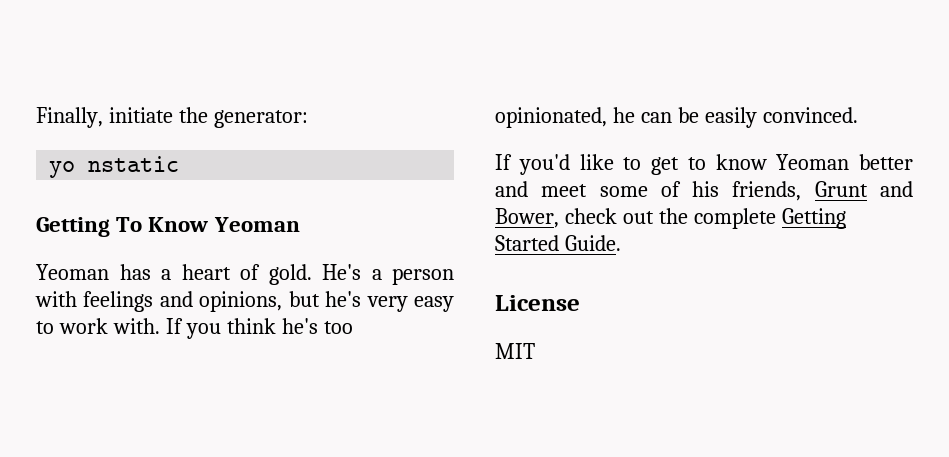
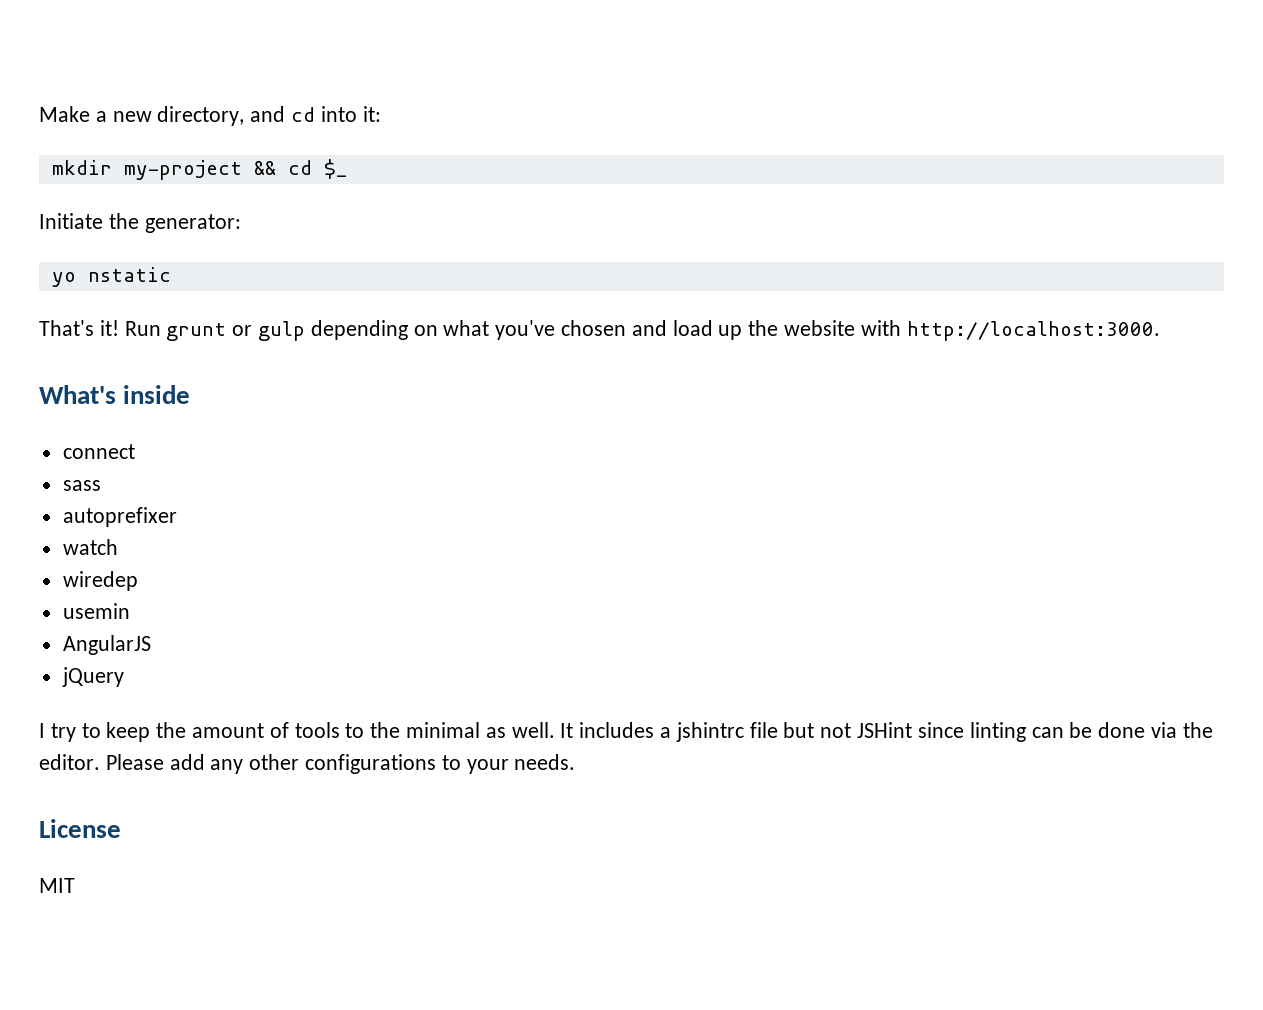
- Finally, initiate the generator:
+ Make a new directory, and cd into it:
+ mkdir my-project && cd $_
+ Initiate the generator:
  yo nstatic
- Getting To Know Yeoman
- Yeoman has a heart of gold. He's a person with feelings and opinions, but he's very easy to work with. If you think he's too opinionated, he can be easily convinced.
- If you'd like to get to know Yeoman better and meet some of his friends, Grunt and Bower, check out the complete Getting Started Guide.
+ That's it! Run grunt or gulp depending on what you've chosen and load up the website with http://localhost:3000.
+ What's inside
+ connect
+ sass
+ autoprefixer
+ watch
+ wiredep
+ usemin
+ AngularJS
+ jQuery
+ I try to keep the amount of tools to the minimal as well. It includes a jshintrc file but not JSHint since linting can be done via the editor. Please add any other configurations to your needs.

